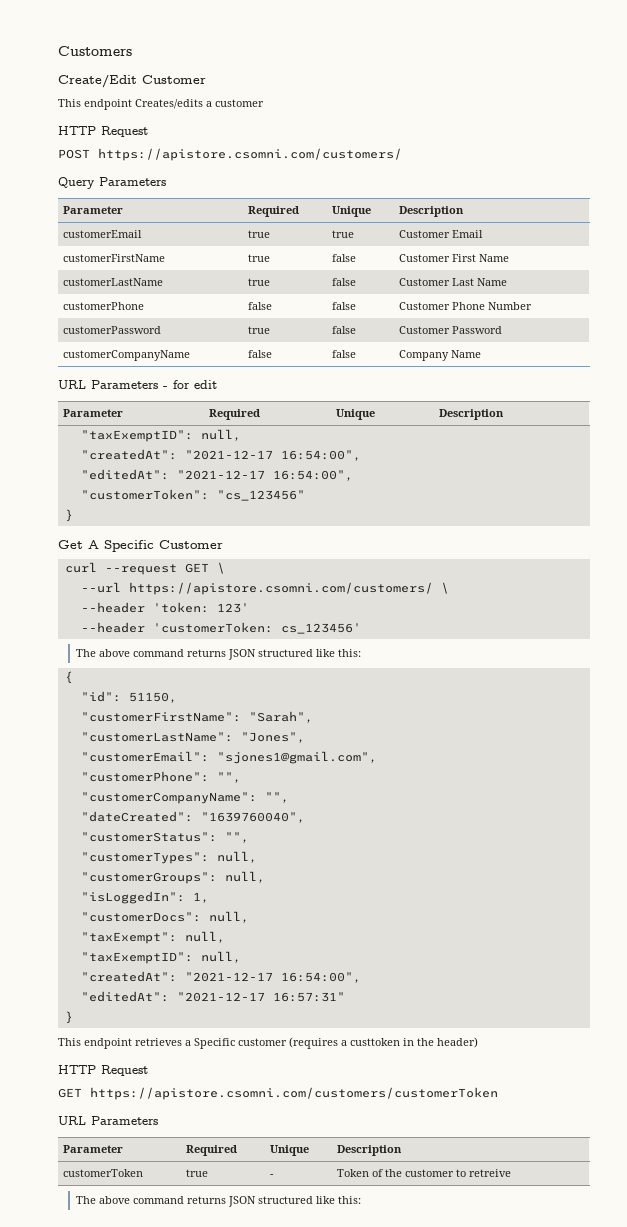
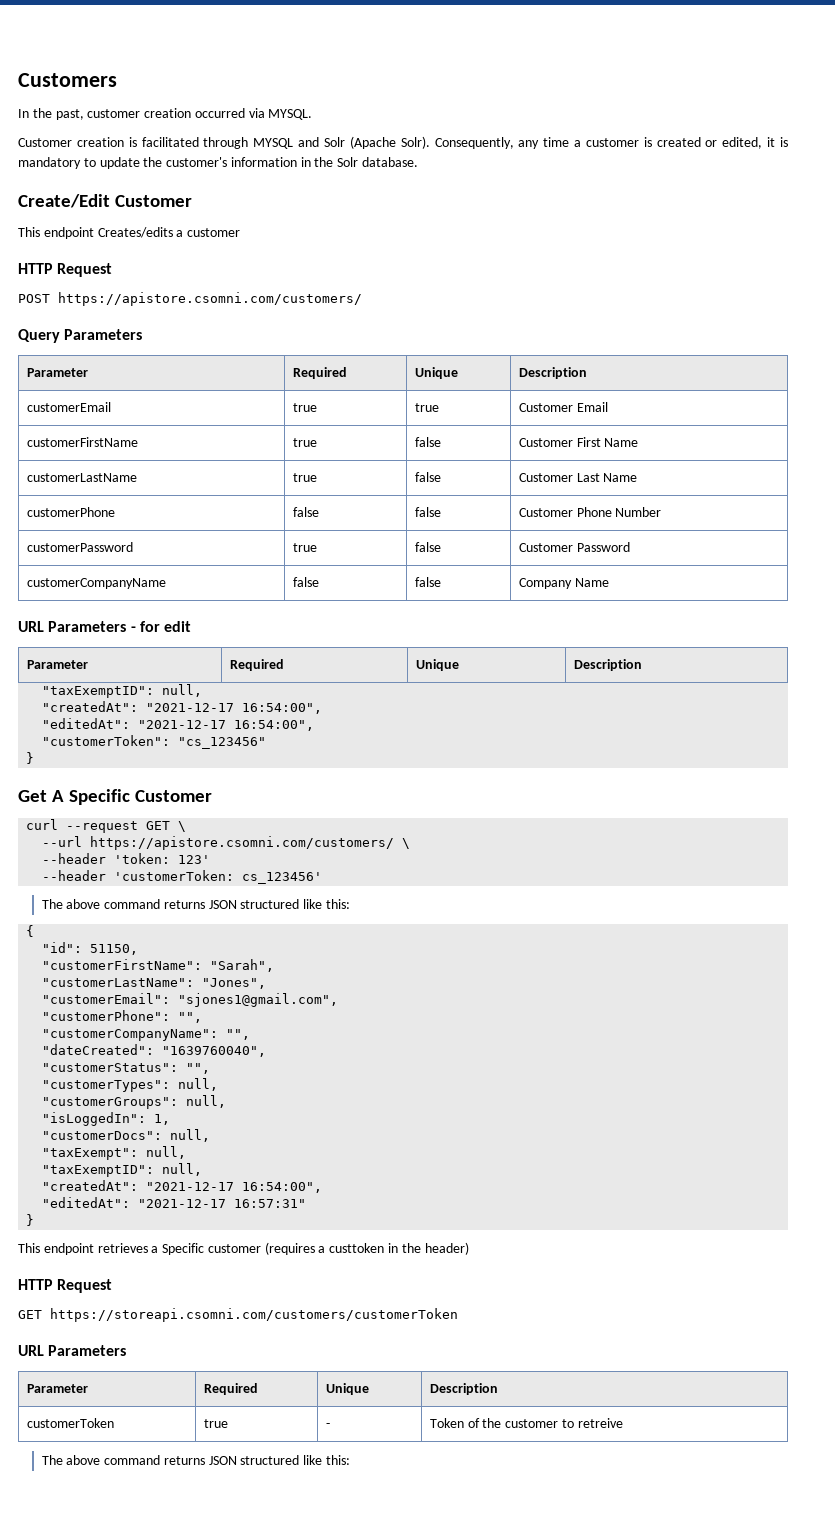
+ In the past, customer creation occurred via MYSQL.
+ Customer creation is facilitated through MYSQL and Solr (Apache Solr). Consequently, any time a customer is created or edited, it is mandatory to update the customer's information in the Solr database.
- GET https://apistore.csomni.com/customers/customerToken
+ GET https://storeapi.csomni.com/customers/customerToken

